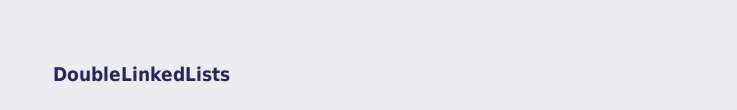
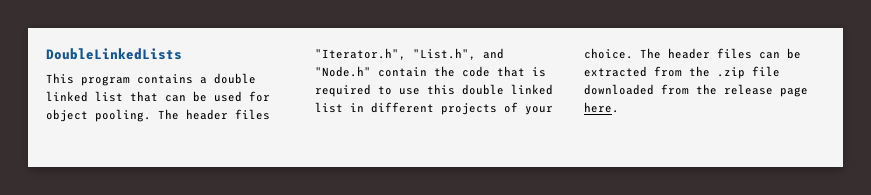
+ This program contains a double linked list that can be used for object pooling. The header files "Iterator.h", "List.h", and "Node.h" contain the code that is required to use this double linked list in different projects of your choice. The header files can be extracted from the .zip file downloaded from the release page here.

